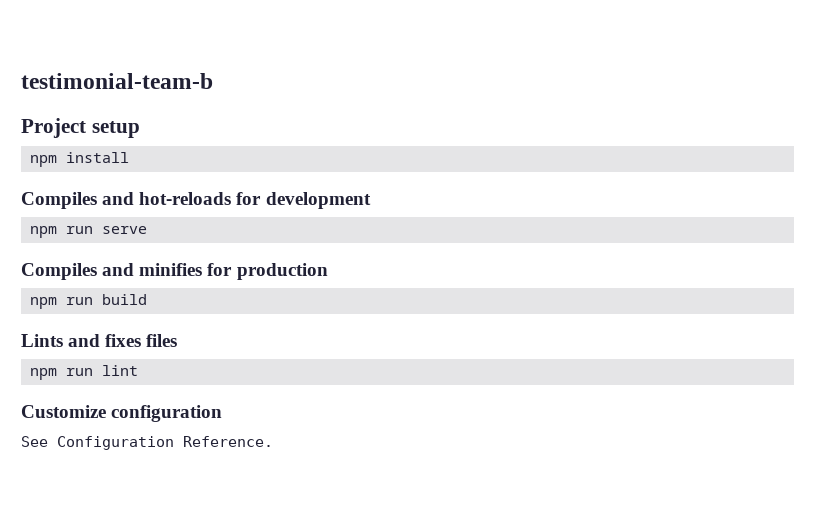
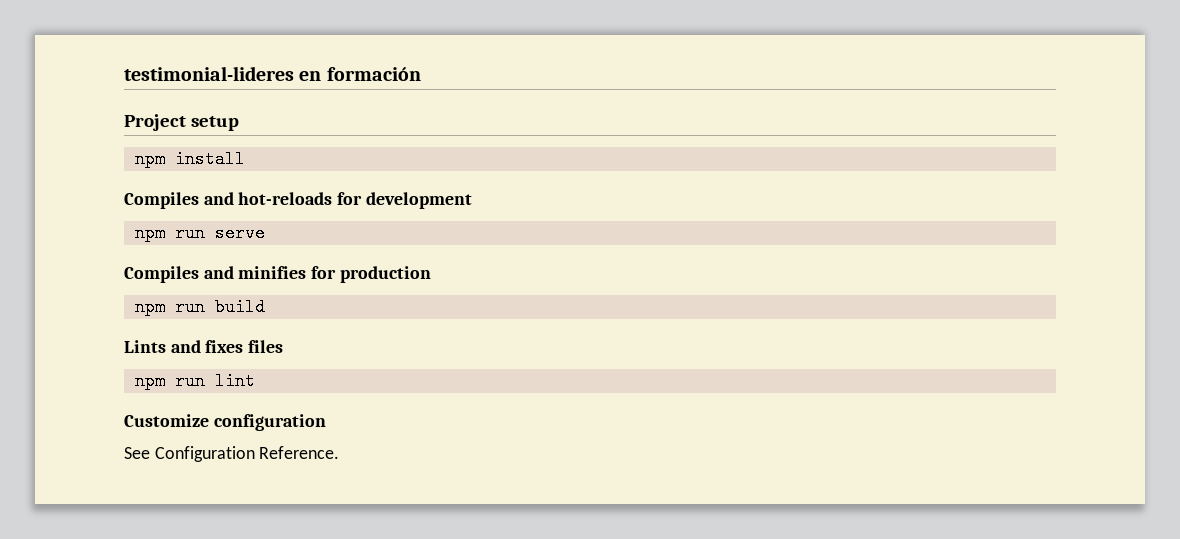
- testimonial-team-b
+ testimonial-lideres en formación

